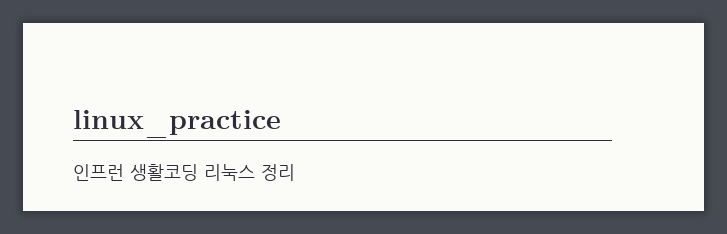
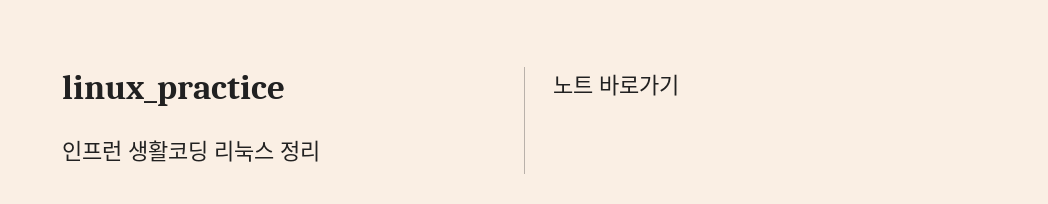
+ 노트 바로가기

